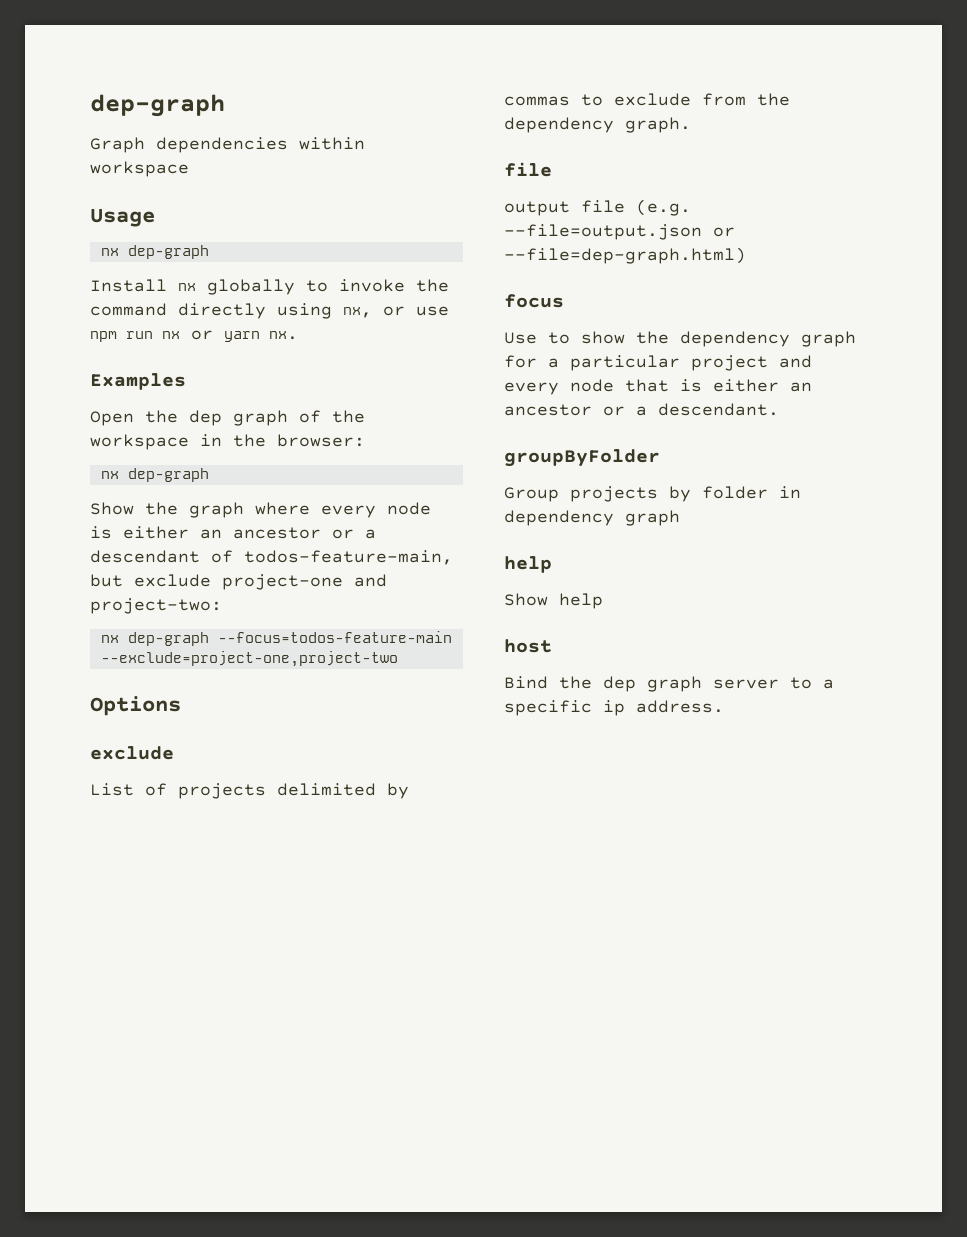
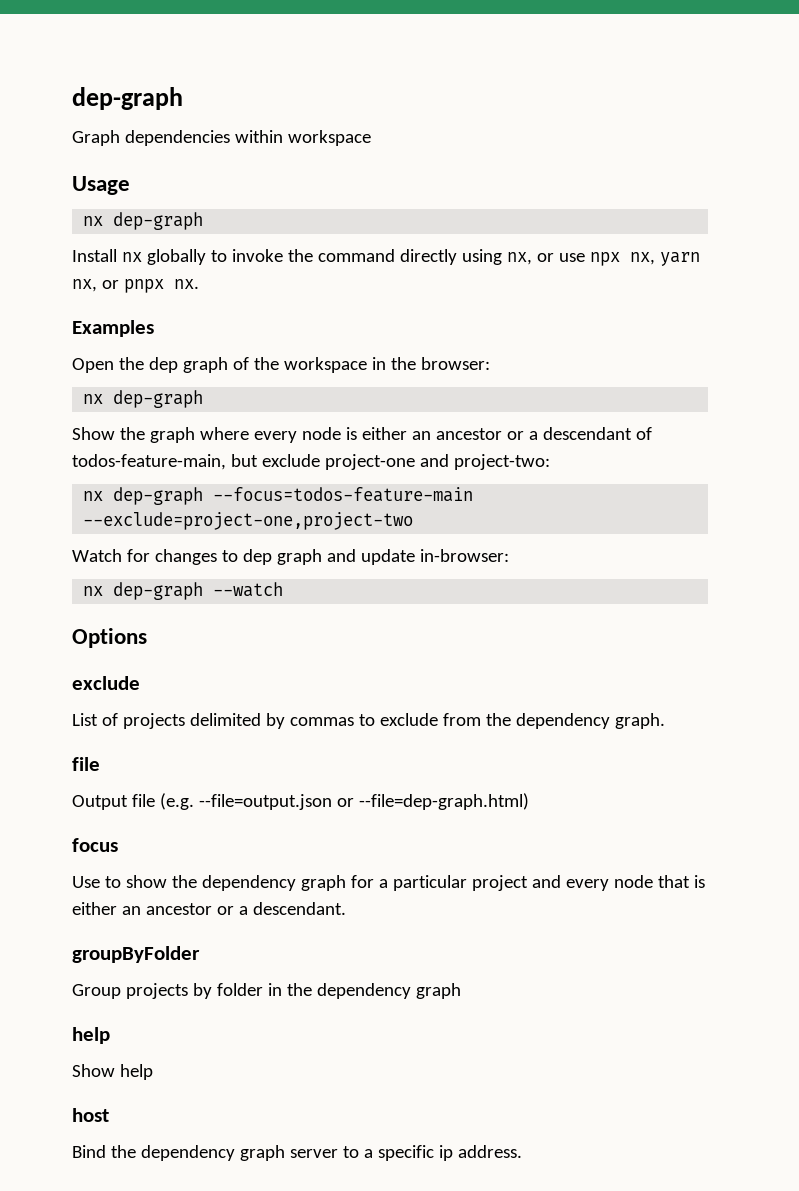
- Install nx globally to invoke the command directly using nx, or use npm run nx or yarn nx.
+ Install nx globally to invoke the command directly using nx, or use npx nx, yarn nx, or pnpx nx.
+ Watch for changes to dep graph and update in-browser:
+ nx dep-graph --watch
- output file (e.g. --file=output.json or --file=dep-graph.html)
+ Output file (e.g. --file=output.json or --file=dep-graph.html)
- Group projects by folder in dependency graph
+ Group projects by folder in the dependency graph
- Bind the dep graph server to a specific ip address.
+ Bind the dependency graph server to a specific ip address.

